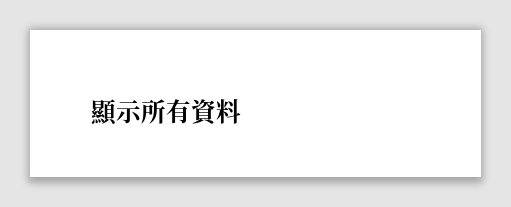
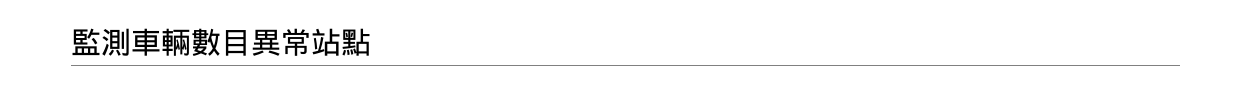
- 顯示所有資料
+ 監測車輛數目異常站點

